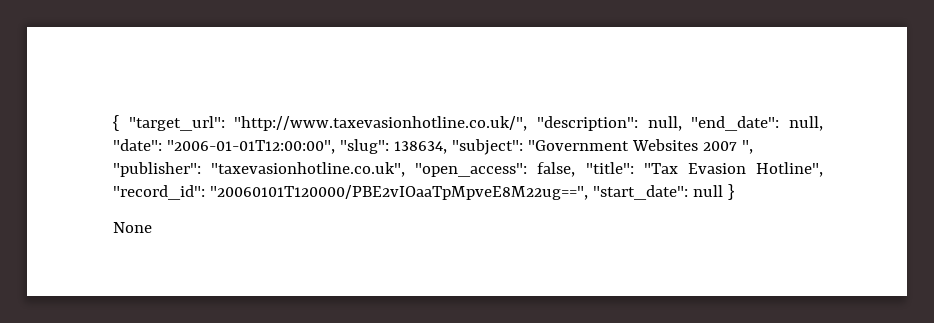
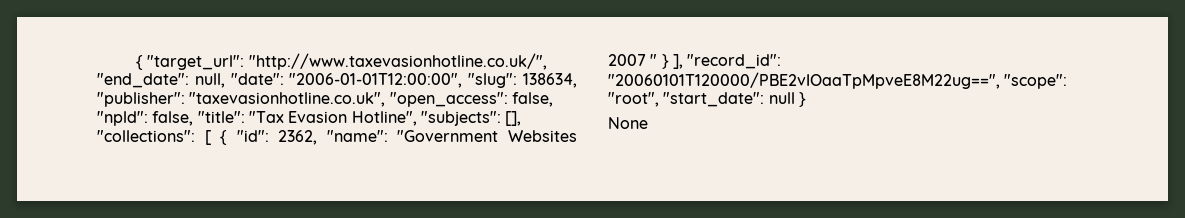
- { "target_url": "http://www.taxevasionhotline.co.uk/", "description": null, "end_date": null, "date": "2006-01-01T12:00:00", "slug": 138634, "subject": "Government Websites 2007 ", "publisher": "taxevasionhotline.co.uk", "open_access": false, "title": "Tax Evasion Hotline", "record_id": "20060101T120000/PBE2vIOaaTpMpveE8M22ug==", "start_date": null }
+ { "target_url": "http://www.taxevasionhotline.co.uk/", "end_date": null, "date": "2006-01-01T12:00:00", "slug": 138634, "publisher": "taxevasionhotline.co.uk", "open_access": false, "npld": false, "title": "Tax Evasion Hotline", "subjects": [], "collections": [ { "id": 2362, "name": "Government Websites 2007 " } ], "record_id": "20060101T120000/PBE2vIOaaTpMpveE8M22ug==", "scope": "root", "start_date": null }

